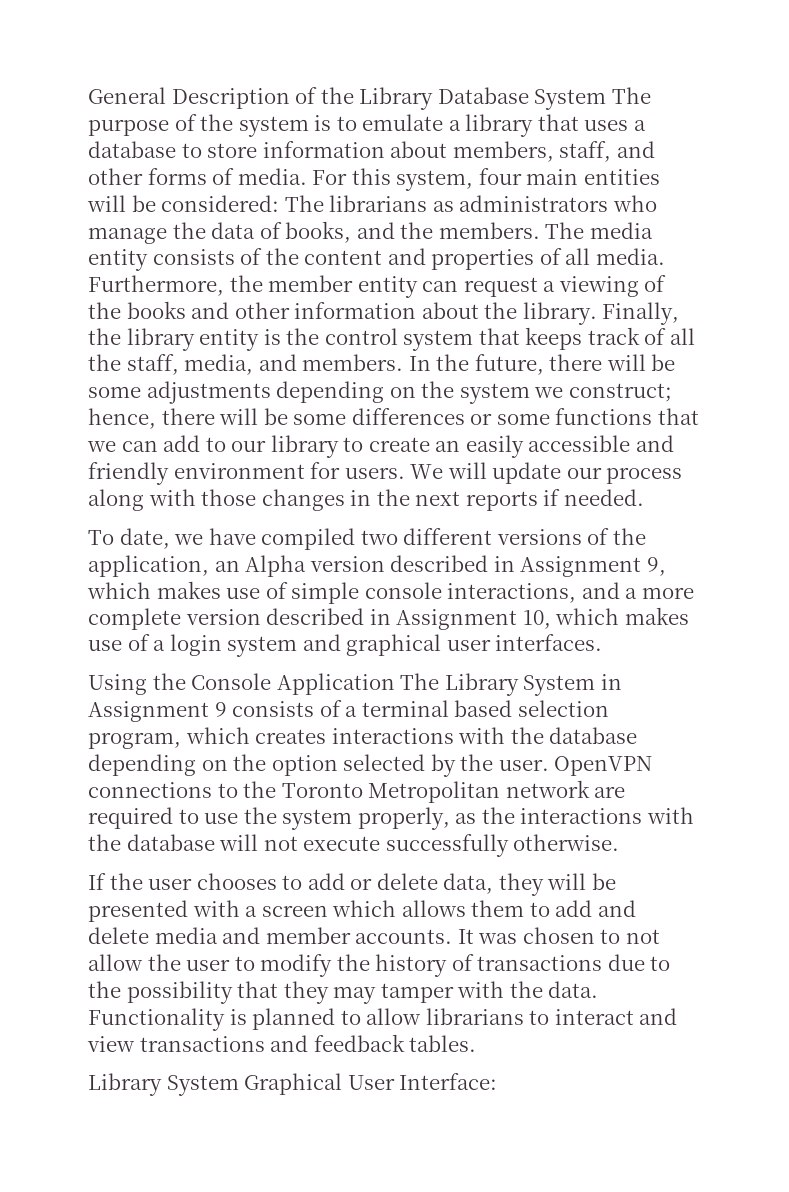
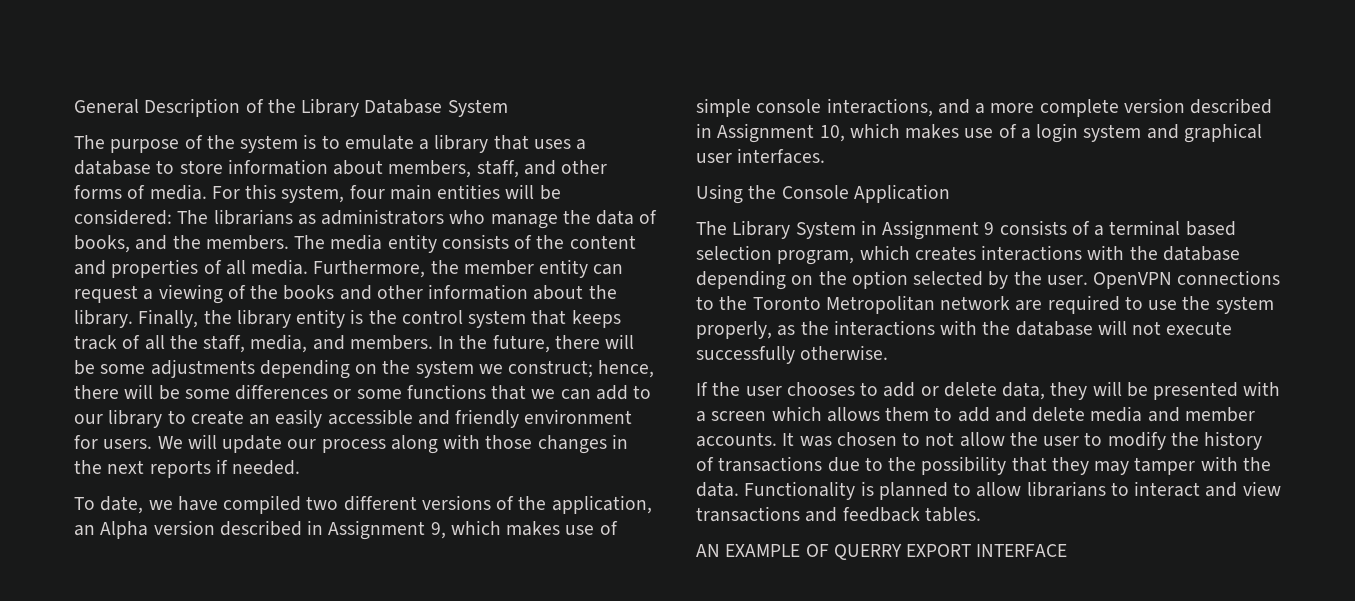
- General Description of the Library Database System The purpose of the system is to emulate a library that uses a database to store information about members, staff, and other forms of media.
+ General Description of the Library Database System
+ The purpose of the system is to emulate a library that uses a database to store information about members, staff, and other forms of media.
- Using the Console Application The Library System in Assignment 9 consists of a terminal based selection program, which creates interactions with the database depending on the option selected by the user.
+ Using the Console Application
+ The Library System in Assignment 9 consists of a terminal based selection program, which creates interactions with the database depending on the option selected by the user.
- Library System Graphical User Interface:
+ AN EXAMPLE OF QUERRY EXPORT INTERFACE

